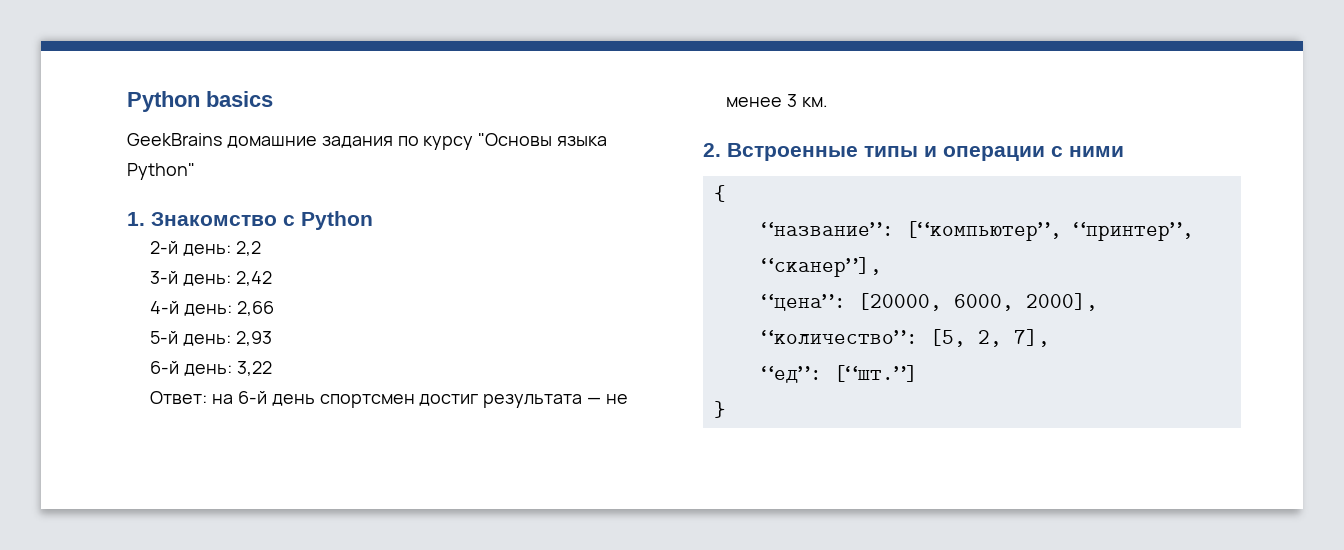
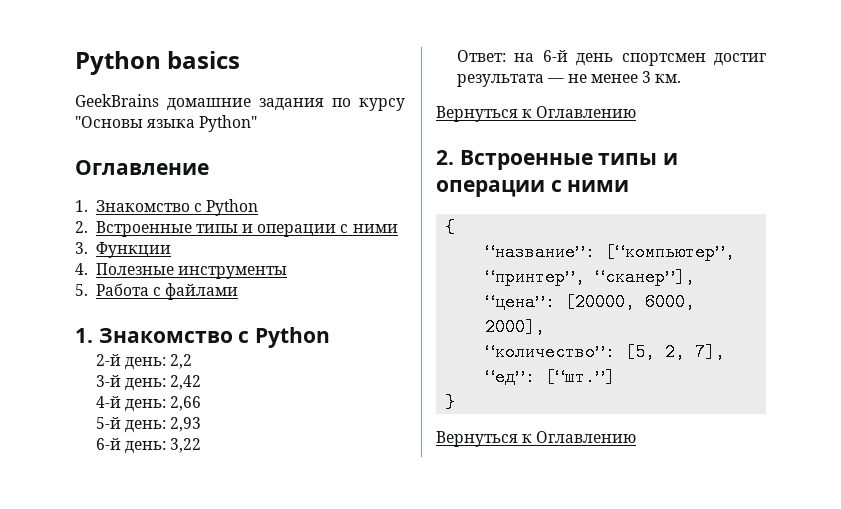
+ Оглавление
+ 1. Знакомство с Python
+ 2. Встроенные типы и операции с ними
+ 3. Функции
+ 4. Полезные инструменты
+ 5. Работа с файлами
  Ответ: на 6-й день спортсмен достиг результата — не менее 3 км.
+ Вернуться к Оглавлению
  }
+ Вернуться к Оглавлению

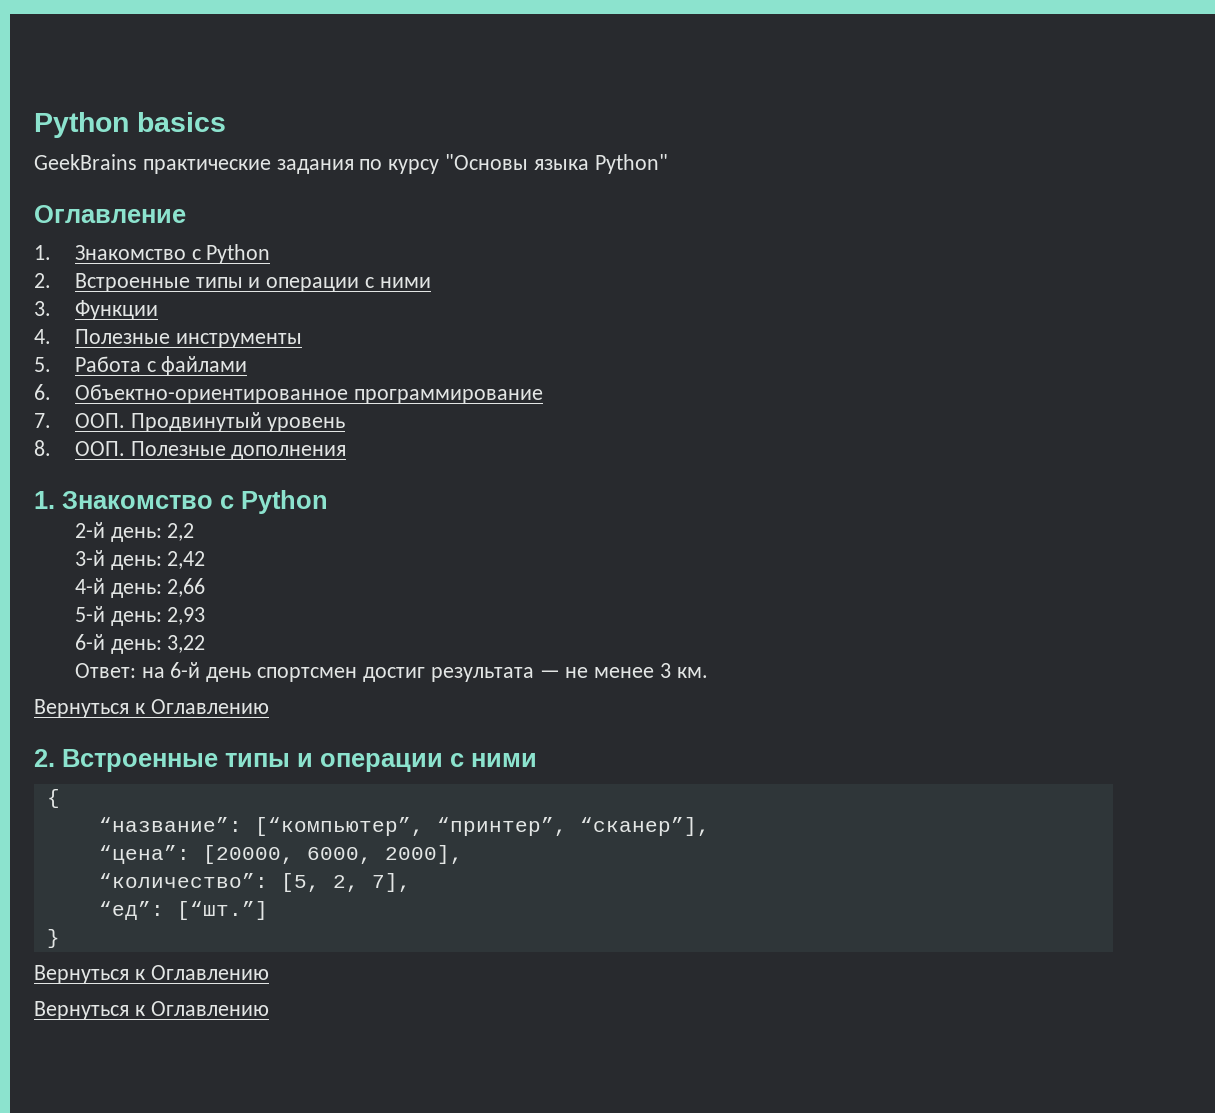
- GeekBrains домашние задания по курсу "Основы языка Python"
+ GeekBrains практические задания по курсу "Основы языка Python"
+ 6. Объектно-ориентированное программирование
+ 7. ООП. Продвинутый уровень
+ 8. ООП. Полезные дополнения
  }
+ Вернуться к Оглавлению

